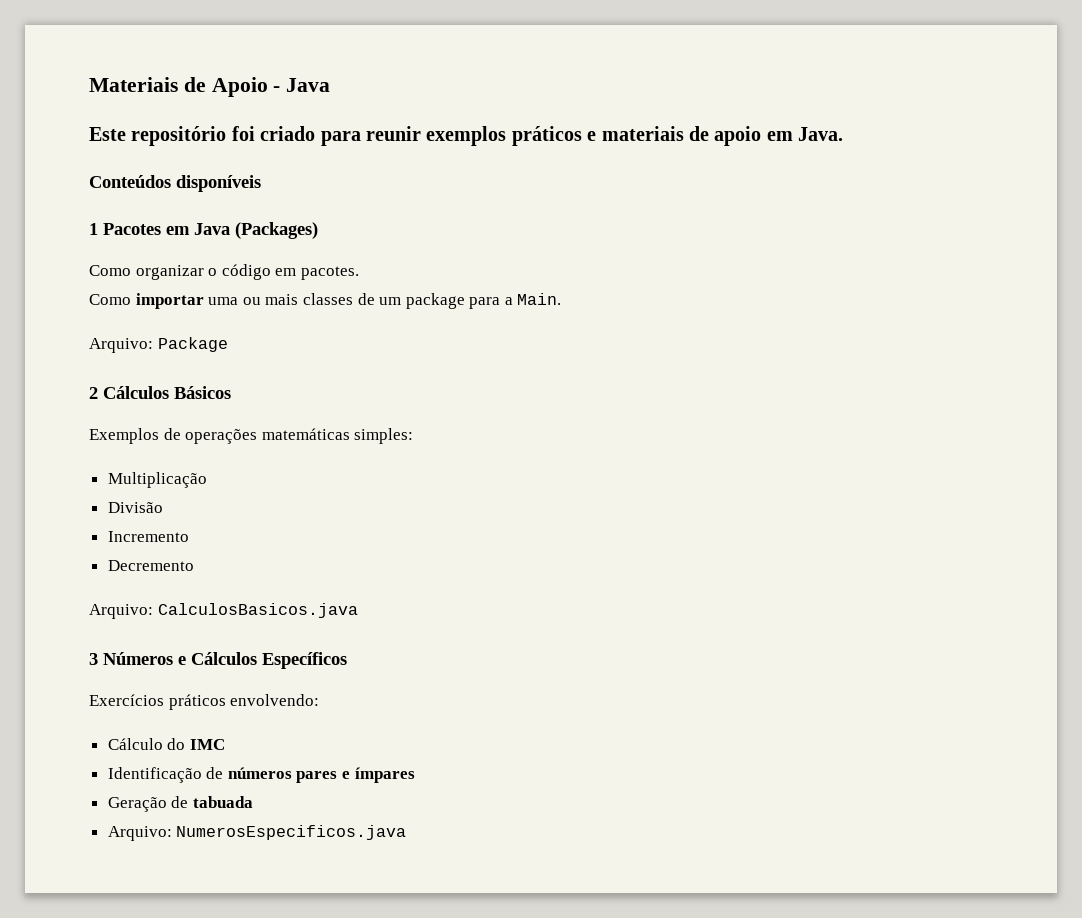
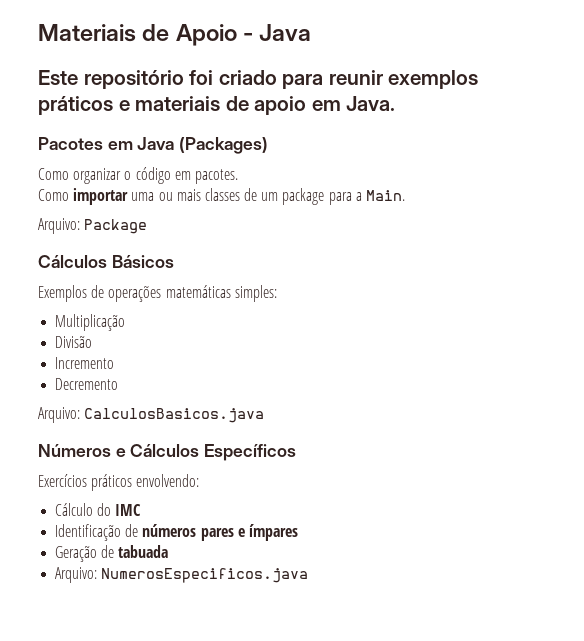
- Conteúdos disponíveis
- 1 Pacotes em Java (Packages)
+ Pacotes em Java (Packages)
- 2 Cálculos Básicos
+ Cálculos Básicos
- 3 Números e Cálculos Específicos
+ Números e Cálculos Específicos

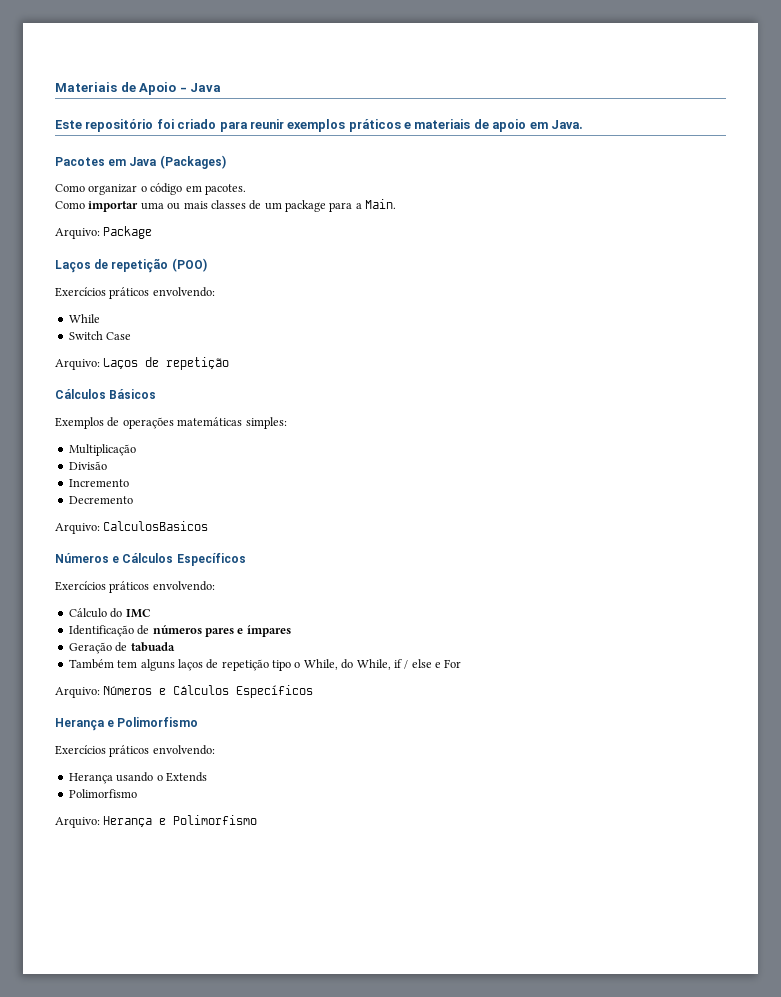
+ Laços de repetição (POO)
+ Exercícios práticos envolvendo:
+ While
+ Switch Case
+ Arquivo: Laços de repetição
- Arquivo: CalculosBasicos.java
+ Arquivo: CalculosBasicos
- Arquivo: NumerosEspecificos.java
+ Também tem alguns laços de repetição tipo o While, do While, if / else e For
+ Arquivo: Números e Cálculos Específicos
+ Herança e Polimorfismo
+ Exercícios práticos envolvendo:
+ Herança usando o Extends
+ Polimorfismo
+ Arquivo: Herança e Polimorfismo

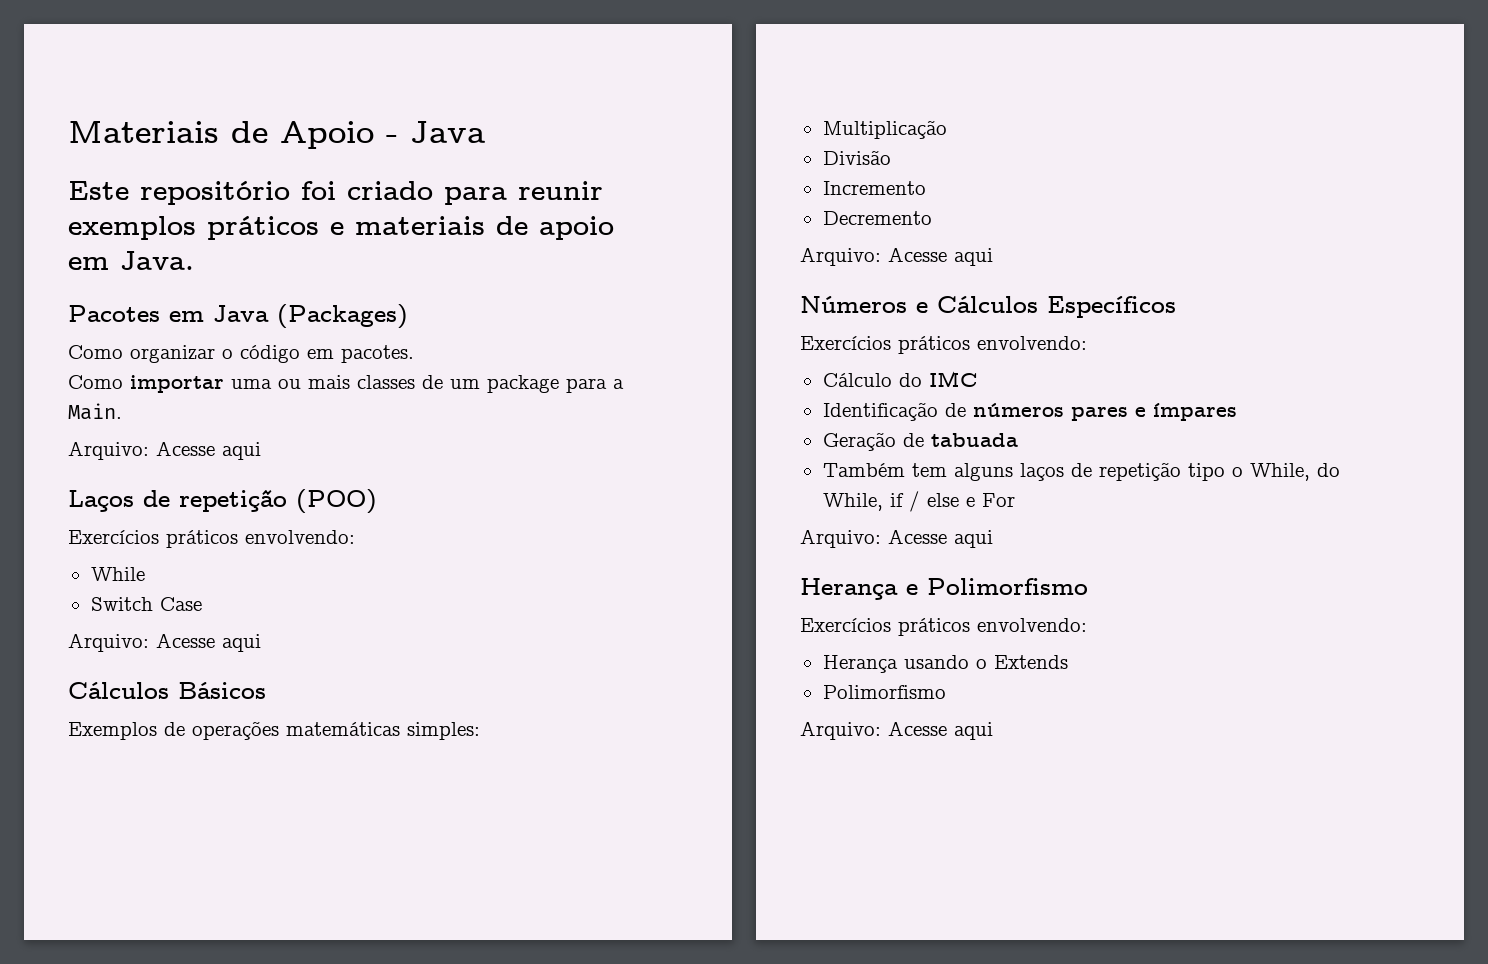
  Como importar uma ou mais classes de um package para a Main.
- Arquivo: Package
+ Arquivo: Acesse aqui
  Switch Case
- Arquivo: Laços de repetição
+ Arquivo: Acesse aqui
  Decremento
- Arquivo: CalculosBasicos
+ Arquivo: Acesse aqui
  Também tem alguns laços de repetição tipo o While, do While, if / else e For
- Arquivo: Números e Cálculos Específicos
+ Arquivo: Acesse aqui
  Herança usando o Extends
  Polimorfismo
- Arquivo: Herança e Polimorfismo
+ Arquivo: Acesse aqui

